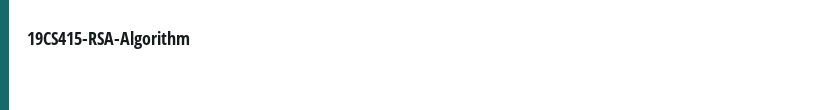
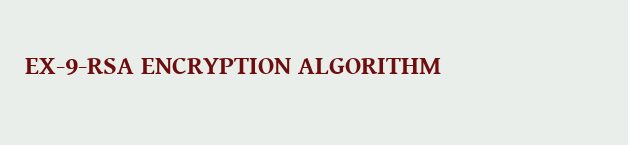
- 19CS415-RSA-Algorithm
+ EX-9-RSA ENCRYPTION ALGORITHM

